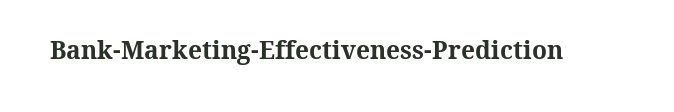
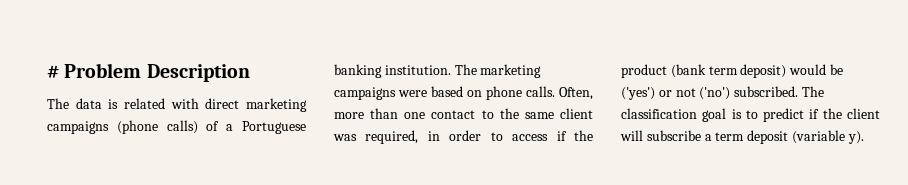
- Bank-Marketing-Effectiveness-Prediction
+ # Problem Description
+ The data is related with direct marketing campaigns (phone calls) of a Portuguese banking institution. The marketing campaigns were based on phone calls. Often, more than one contact to the same client was required, in order to access if the product (bank term deposit) would be ('yes') or not ('no') subscribed. The classification goal is to predict if the client will subscribe a term deposit (variable y).

